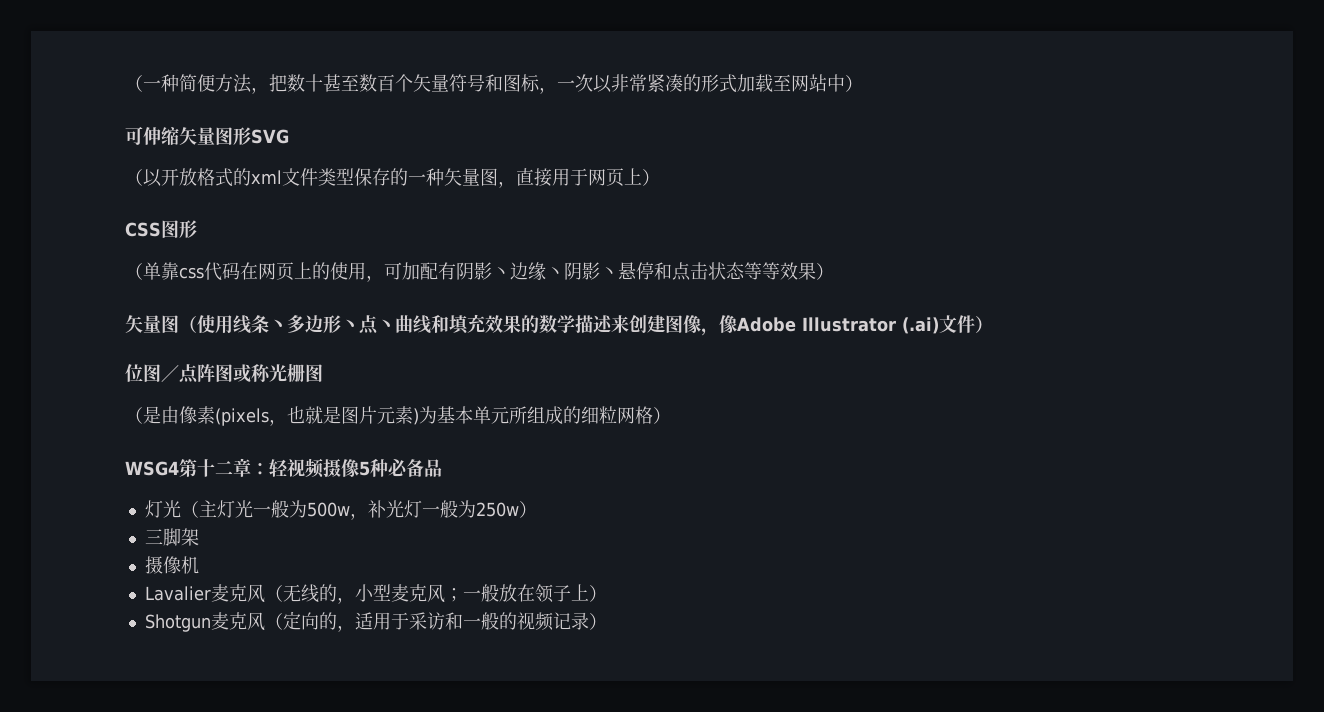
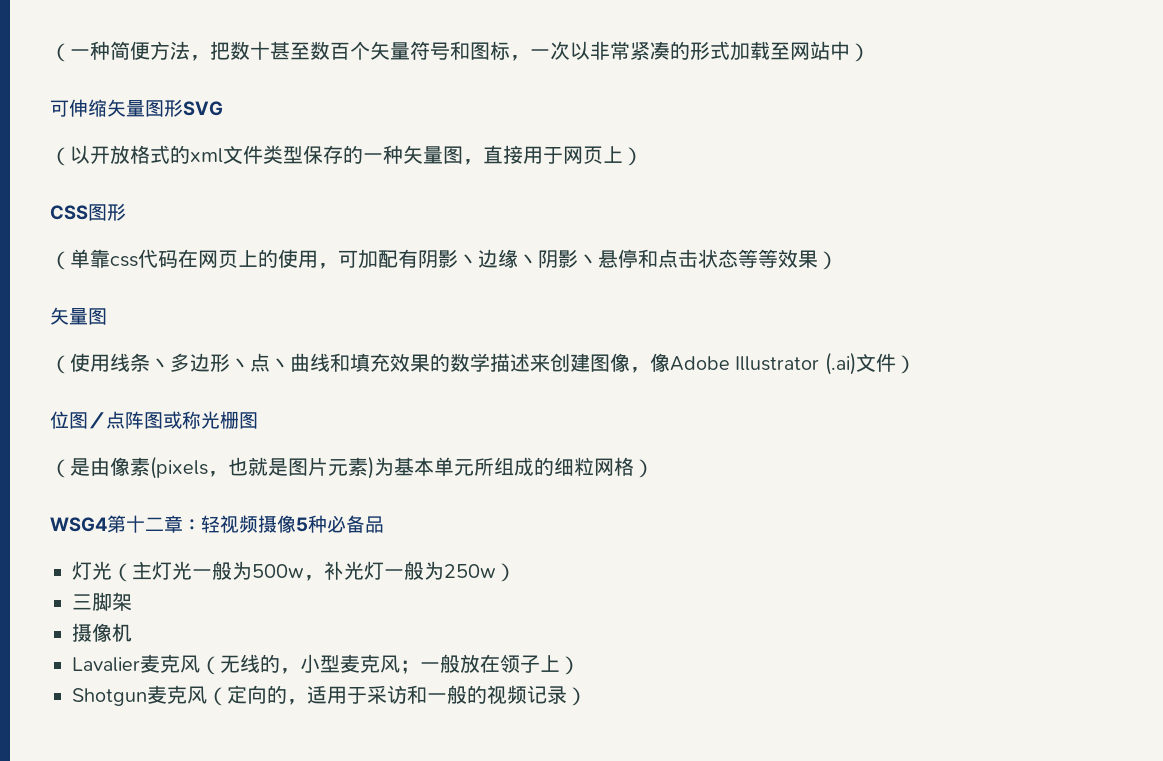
  （单靠css代码在网页上的使用，可加配有阴影丶边缘丶阴影丶悬停和点击状态等等效果）
- 矢量图（使用线条丶多边形丶点丶曲线和填充效果的数学描述来创建图像，像Adobe Illustrator (.ai)文件）
+ 矢量图
+ （使用线条丶多边形丶点丶曲线和填充效果的数学描述来创建图像，像Adobe Illustrator (.ai)文件）

